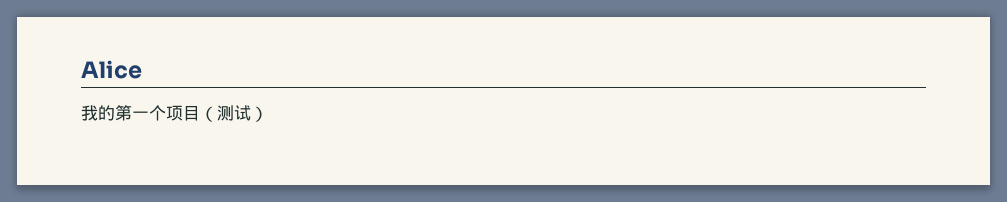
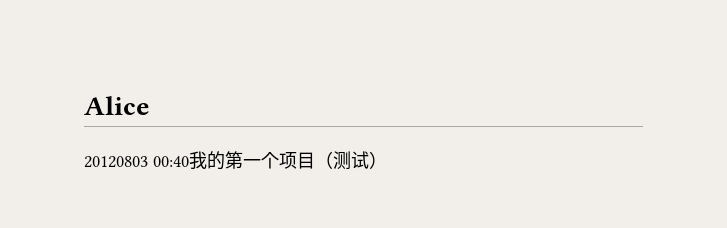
- 我的第一个项目（测试）
+ 20120803 00:40我的第一个项目（测试）

